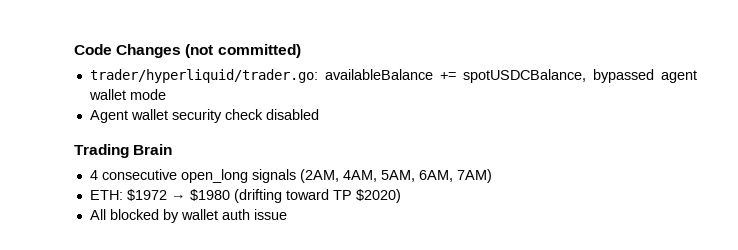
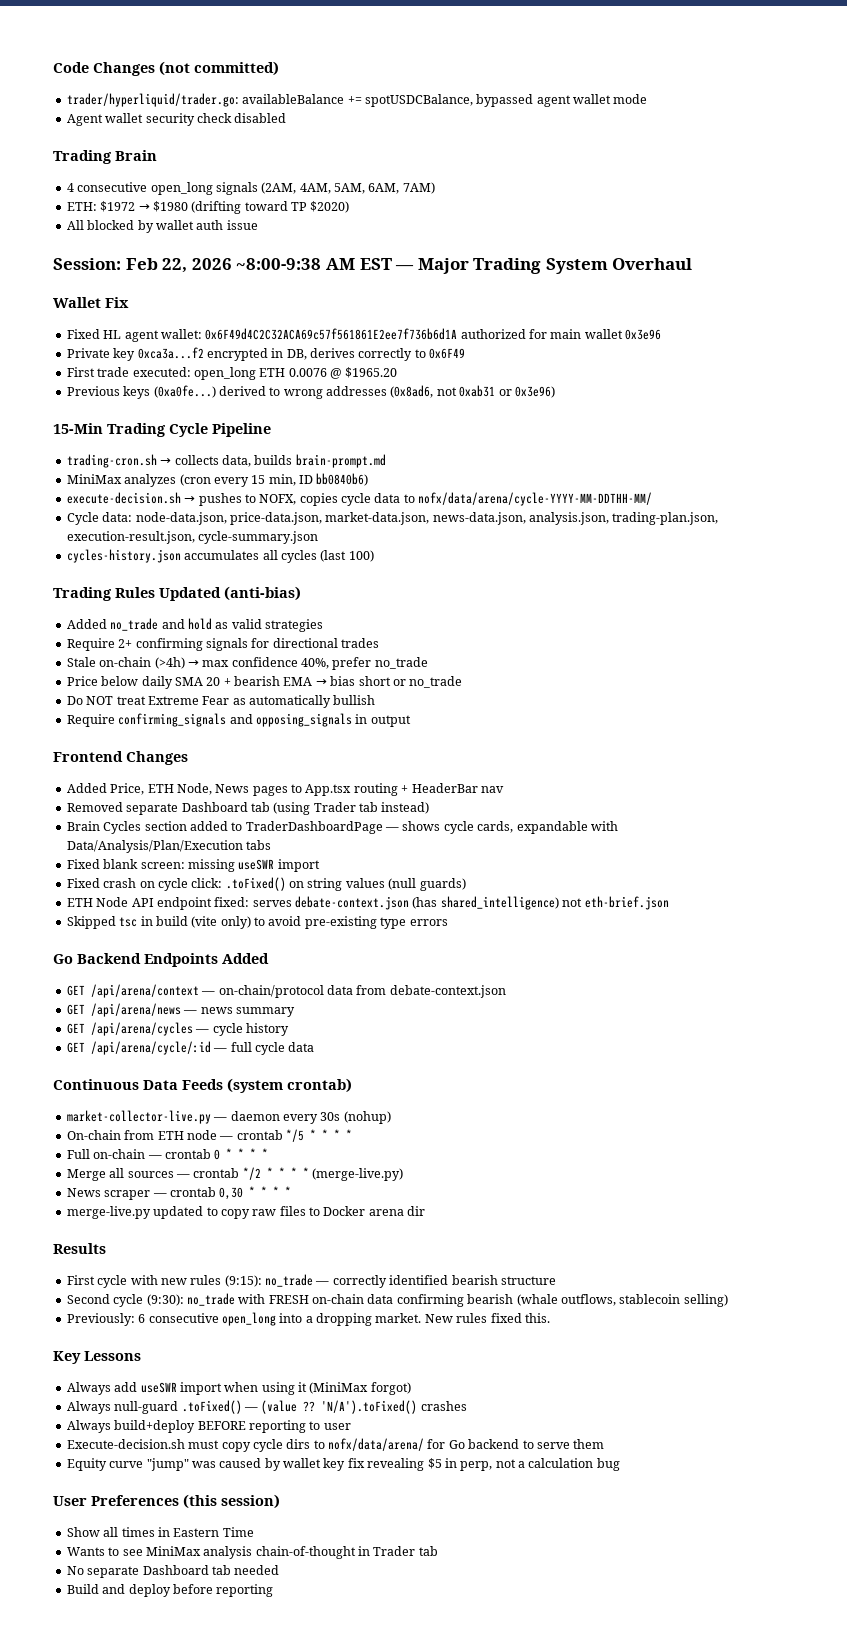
+ Session: Feb 22, 2026 ~8:00-9:38 AM EST — Major Trading System Overhaul
+ Wallet Fix
+ Fixed HL agent wallet: 0x6F49d4C2C32ACA69c57f561861E2ee7f736b6d1A authorized for main wallet 0x3e96
+ Private key 0xca3a...f2 encrypted in DB, derives correctly to 0x6F49
+ First trade executed: open_long ETH 0.0076 @ $1965.20
+ Previous keys (0xa0fe...) derived to wrong addresses (0x8ad6, not 0xab31 or 0x3e96)
+ 15-Min Trading Cycle Pipeline
+ trading-cron.sh → collects data, builds brain-prompt.md
+ MiniMax analyzes (cron every 15 min, ID bb0840b6)
+ execute-decision.sh → pushes to NOFX, copies cycle data to nofx/data/arena/cycle-YYYY-MM-DDTHH-MM/
+ Cycle data: node-data.json, price-data.json, market-data.json, news-data.json, analysis.json, trading-plan.json, execution-result.json, cycle-summary.json
+ cycles-history.json accumulates all cycles (last 100)
+ Trading Rules Updated (anti-bias)
+ Added no_trade and hold as valid strategies
+ Require 2+ confirming signals for directional trades
+ Stale on-chain (>4h) → max confidence 40%, prefer no_trade
+ Price below daily SMA 20 + bearish EMA → bias short or no_trade
+ Do NOT treat Extreme Fear as automatically bullish
+ Require confirming_signals and opposing_signals in output
+ Frontend Changes
+ Added Price, ETH Node, News pages to App.tsx routing + HeaderBar nav
+ Removed separate Dashboard tab (using Trader tab instead)
+ Brain Cycles section added to TraderDashboardPage — shows cycle cards, expandable with Data/Analysis/Plan/Execution tabs
+ Fixed blank screen: missing useSWR import
+ Fixed crash on cycle click: .toFixed() on string values (null guards)
+ ETH Node API endpoint fixed: serves debate-context.json (has shared_intelligence) not eth-brief.json
+ Skipped tsc in build (vite only) to avoid pre-existing type errors
+ Go Backend Endpoints Added
+ GET /api/arena/context — on-chain/protocol data from debate-context.json
+ GET /api/arena/news — news summary
+ GET /api/arena/cycles — cycle history
+ GET /api/arena/cycle/:id — full cycle data
+ Continuous Data Feeds (system crontab)
+ market-collector-live.py — daemon every 30s (nohup)
+ On-chain from ETH node — crontab */5 * * * *
+ Full on-chain — crontab 0 * * * *
+ Merge all sources — crontab */2 * * * * (merge-live.py)
+ News scraper — crontab 0,30 * * * *
+ merge-live.py updated to copy raw files to Docker arena dir
+ Results
+ First cycle with new rules (9:15): no_trade — correctly identified bearish structure
+ Second cycle (9:30): no_trade with FRESH on-chain data confirming bearish (whale outflows, stablecoin selling)
+ Previously: 6 consecutive open_long into a dropping market. New rules fixed this.
+ Key Lessons
+ Always add useSWR import when using it (MiniMax forgot)
+ Always null-guard .toFixed() — (value ?? 'N/A').toFixed() crashes
+ Always build+deploy BEFORE reporting to user
+ Execute-decision.sh must copy cycle dirs to nofx/data/arena/ for Go backend to serve them
+ Equity curve "jump" was caused by wallet key fix revealing $5 in perp, not a calculation bug
+ User Preferences (this session)
+ Show all times in Eastern Time
+ Wants to see MiniMax analysis chain-of-thought in Trader tab
+ No separate Dashboard tab needed
+ Build and deploy before reporting

